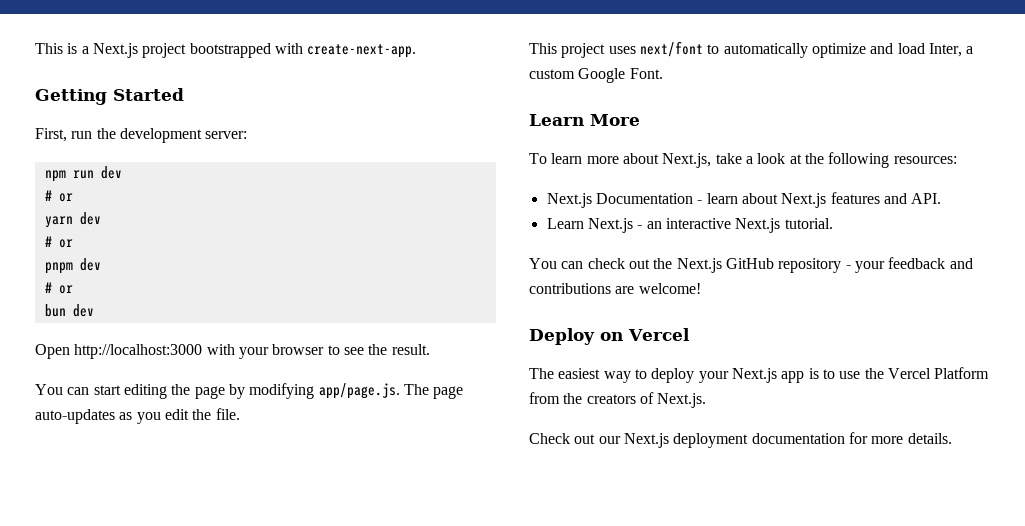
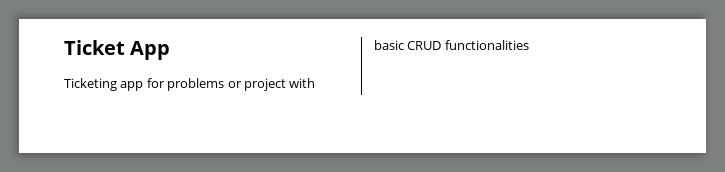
- This is a Next.js project bootstrapped with create-next-app.
- Getting Started
- First, run the development server:
- npm run dev
- # or
- yarn dev
- # or
- pnpm dev
- # or
- bun dev
- Open http://localhost:3000 with your browser to see the result.
- You can start editing the page by modifying app/page.js. The page auto-updates as you edit the file.
- This project uses next/font to automatically optimize and load Inter, a custom Google Font.
- Learn More
- To learn more about Next.js, take a look at the following resources:
- Next.js Documentation - learn about Next.js features and API.
- Learn Next.js - an interactive Next.js tutorial.
- You can check out the Next.js GitHub repository - your feedback and contributions are welcome!
- Deploy on Vercel
- The easiest way to deploy your Next.js app is to use the Vercel Platform from the creators of Next.js.
- Check out our Next.js deployment documentation for more details.
+ Ticket App
+ Ticketing app for problems or project with basic CRUD functionalities

